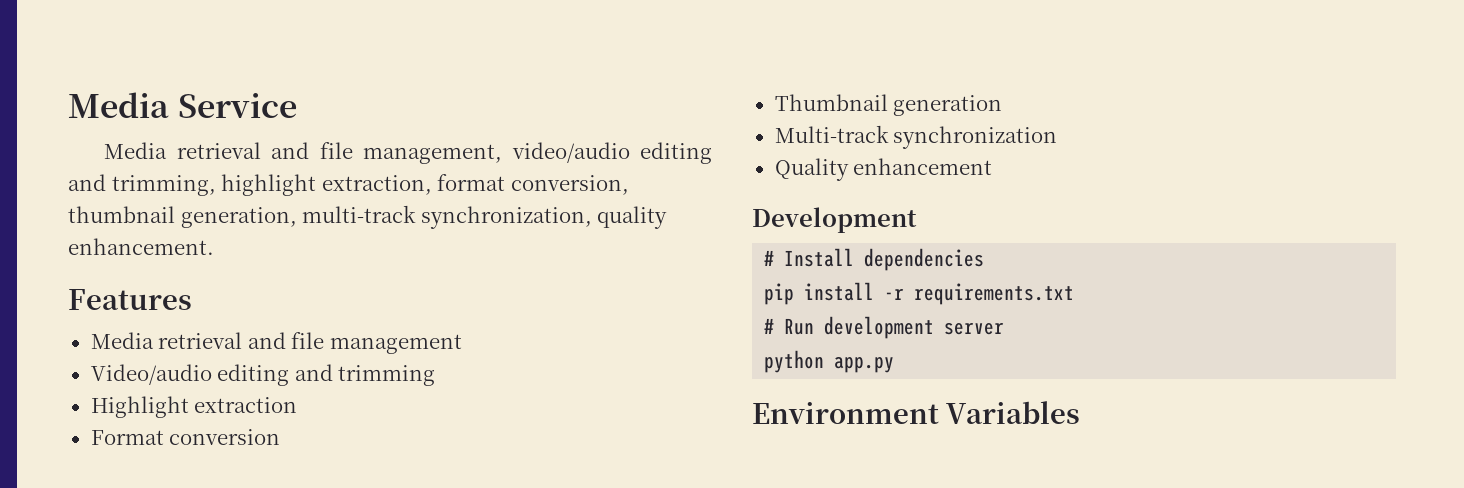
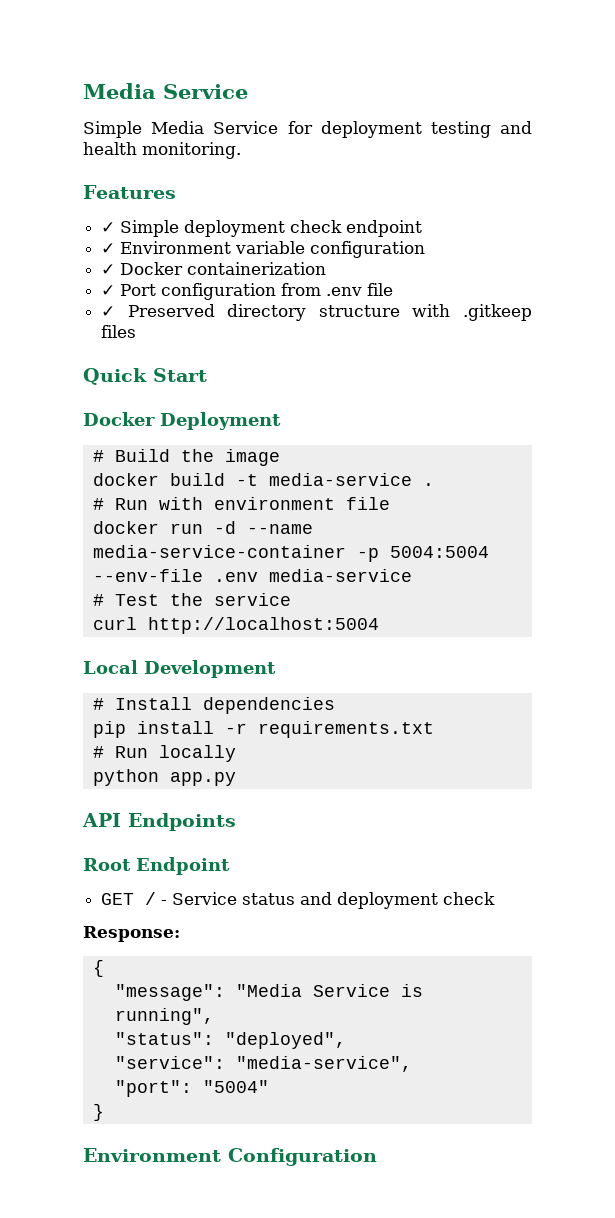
- Media retrieval and file management, video/audio editing and trimming, highlight extraction, format conversion, thumbnail generation, multi-track synchronization, quality enhancement.
+ Simple Media Service for deployment testing and health monitoring.
  Features
- Media retrieval and file management
- Video/audio editing and trimming
- Highlight extraction
- Format conversion
- Thumbnail generation
- Multi-track synchronization
- Quality enhancement
- Development
+ ✓ Simple deployment check endpoint
+ ✓ Environment variable configuration
+ ✓ Docker containerization
+ ✓ Port configuration from .env file
+ ✓ Preserved directory structure with .gitkeep files
+ Quick Start
+ Docker Deployment
+ # Build the image
+ docker build -t media-service .
+ # Run with environment file
+ docker run -d --name media-service-container -p 5004:5004 --env-file .env media-service
+ # Test the service
+ curl http://localhost:5004
+ Local Development
- # Run development server
+ # Run locally
- Environment Variables
+ API Endpoints
+ Root Endpoint
+ GET / - Service status and deployment check
+ Response:
+ {
+ "message": "Media Service is running",
+ "status": "deployed",
+ "service": "media-service",
+ "port": "5004"
+ }
+ Environment Configuration

